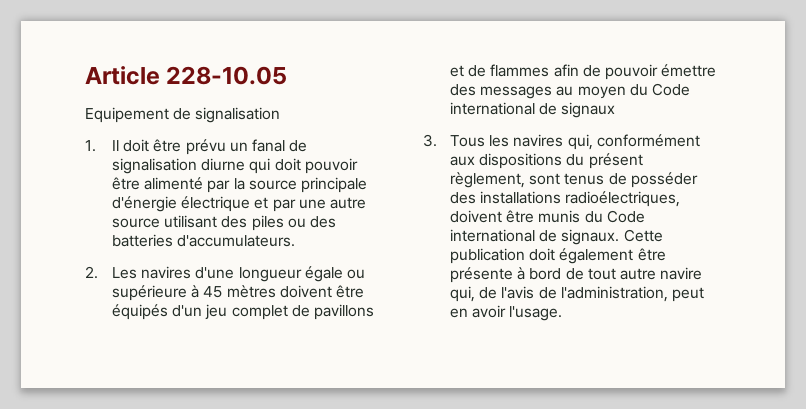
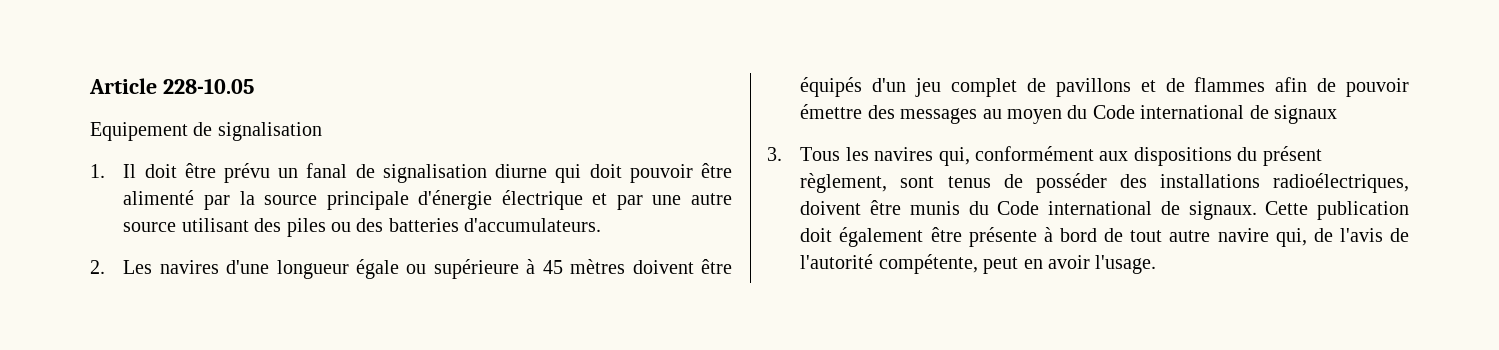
- Cette publication doit également être présente à bord de tout autre navire qui, de l'avis de l'administration, peut en avoir l'usage.
+ Cette publication doit également être présente à bord de tout autre navire qui, de l'avis de l'autorité compétente, peut en avoir l'usage.

